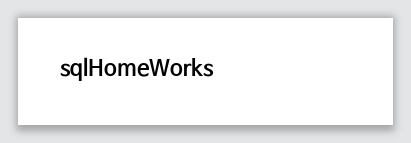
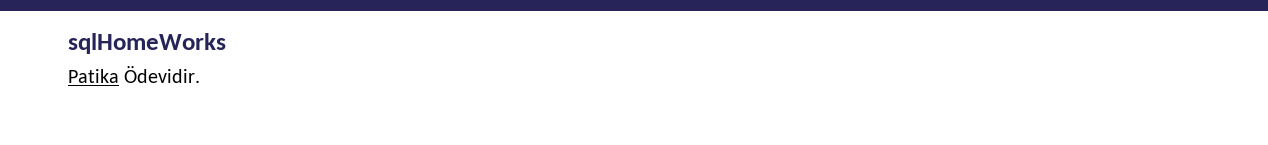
+ Patika Ödevidir.

